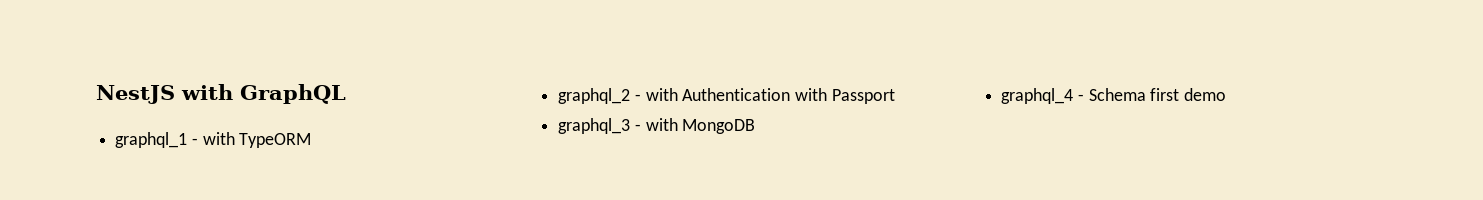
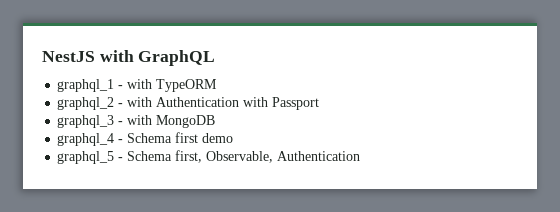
+ graphql_5 - Schema first, Observable, Authentication

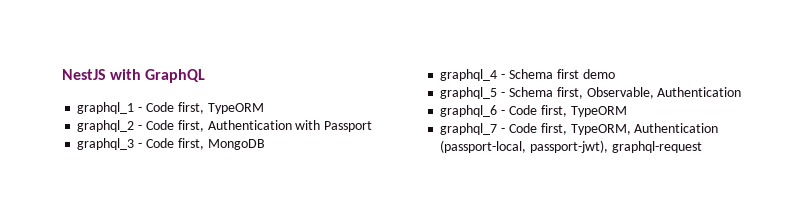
- graphql_1 - with TypeORM
+ graphql_1 - Code first, TypeORM
- graphql_2 - with Authentication with Passport
+ graphql_2 - Code first, Authentication with Passport
- graphql_3 - with MongoDB
+ graphql_3 - Code first, MongoDB
+ graphql_6 - Code first, TypeORM
+ graphql_7 - Code first, TypeORM, Authentication (passport-local, passport-jwt), graphql-request

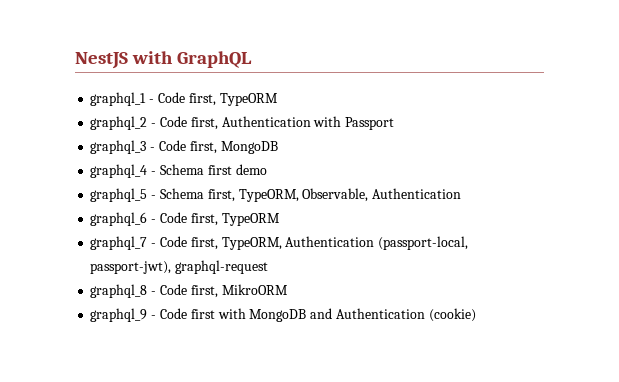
- graphql_5 - Schema first, Observable, Authentication
+ graphql_5 - Schema first, TypeORM, Observable, Authentication
+ graphql_8 - Code first, MikroORM
+ graphql_9 - Code first with MongoDB and Authentication (cookie)

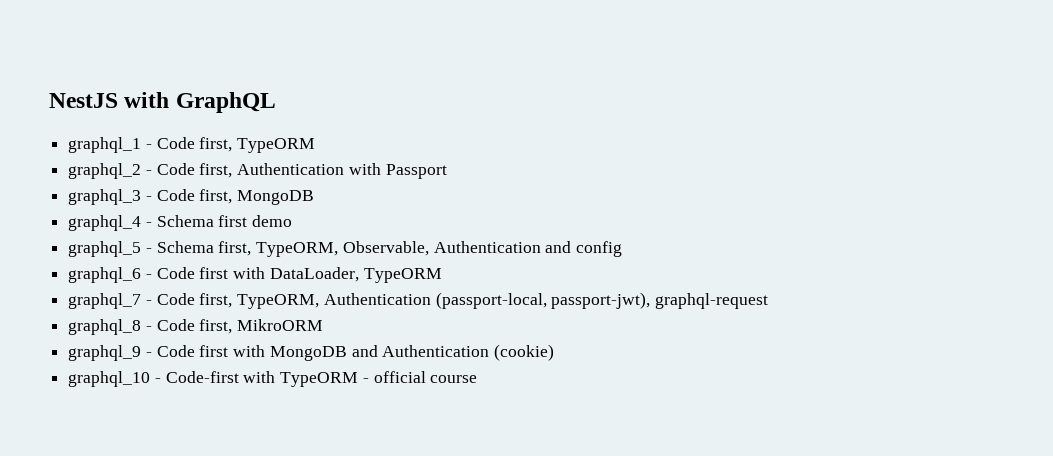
- graphql_5 - Schema first, TypeORM, Observable, Authentication
+ graphql_5 - Schema first, TypeORM, Observable, Authentication and config
- graphql_6 - Code first, TypeORM
+ graphql_6 - Code first with DataLoader, TypeORM
+ graphql_10 - Code-first with TypeORM - official course

